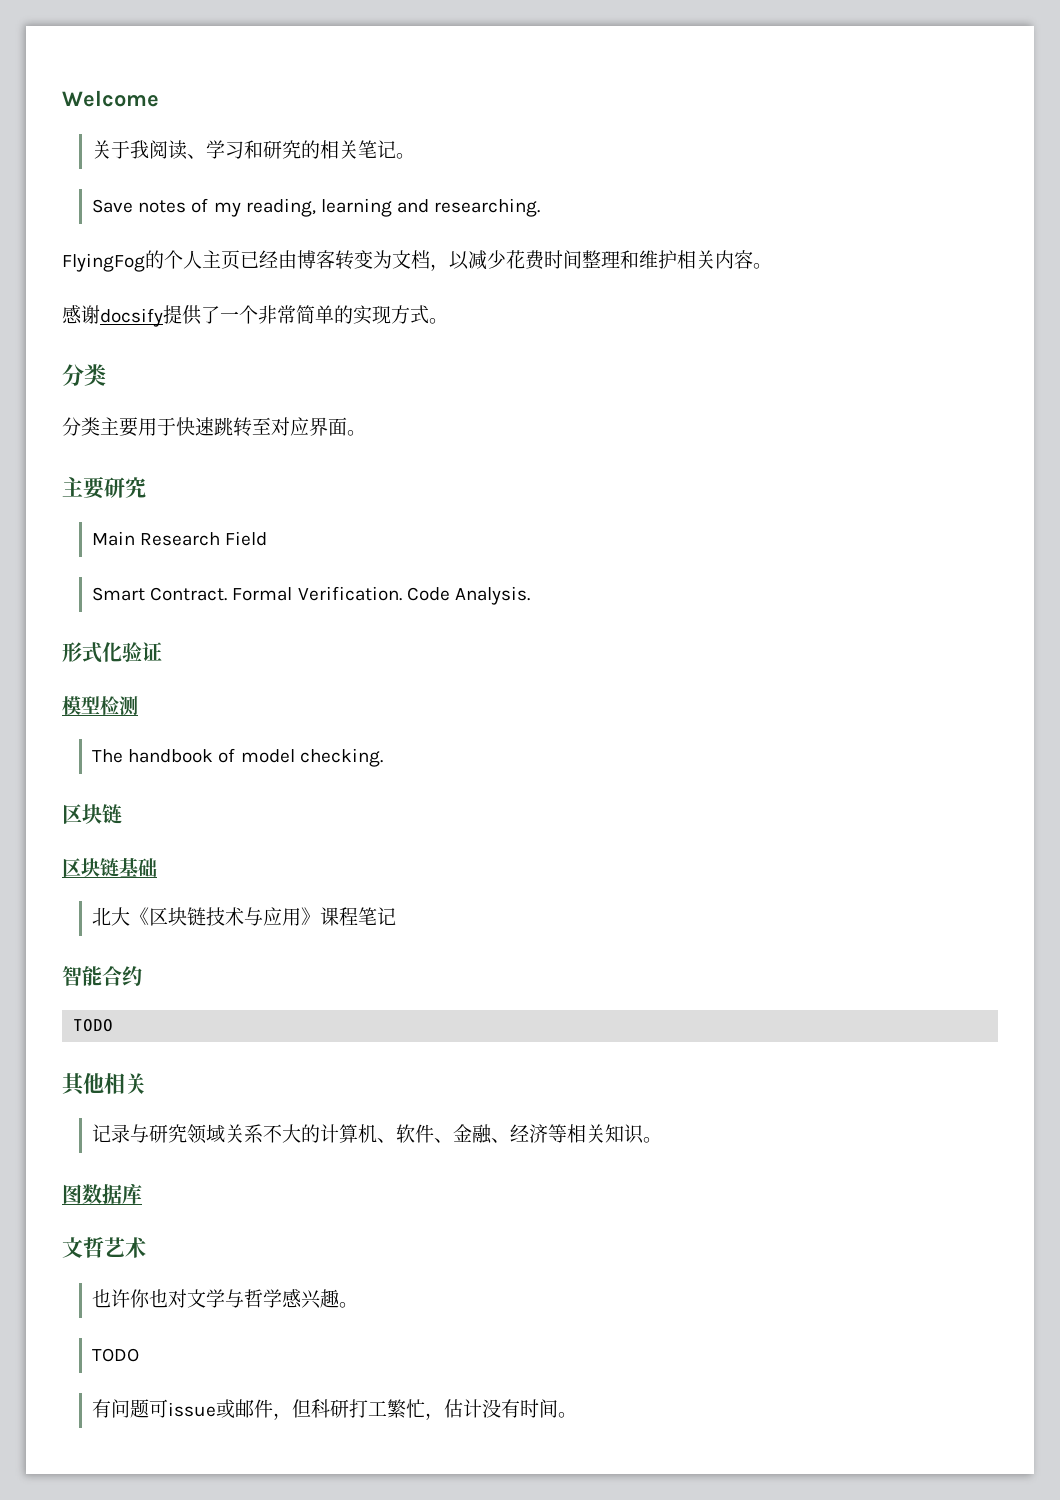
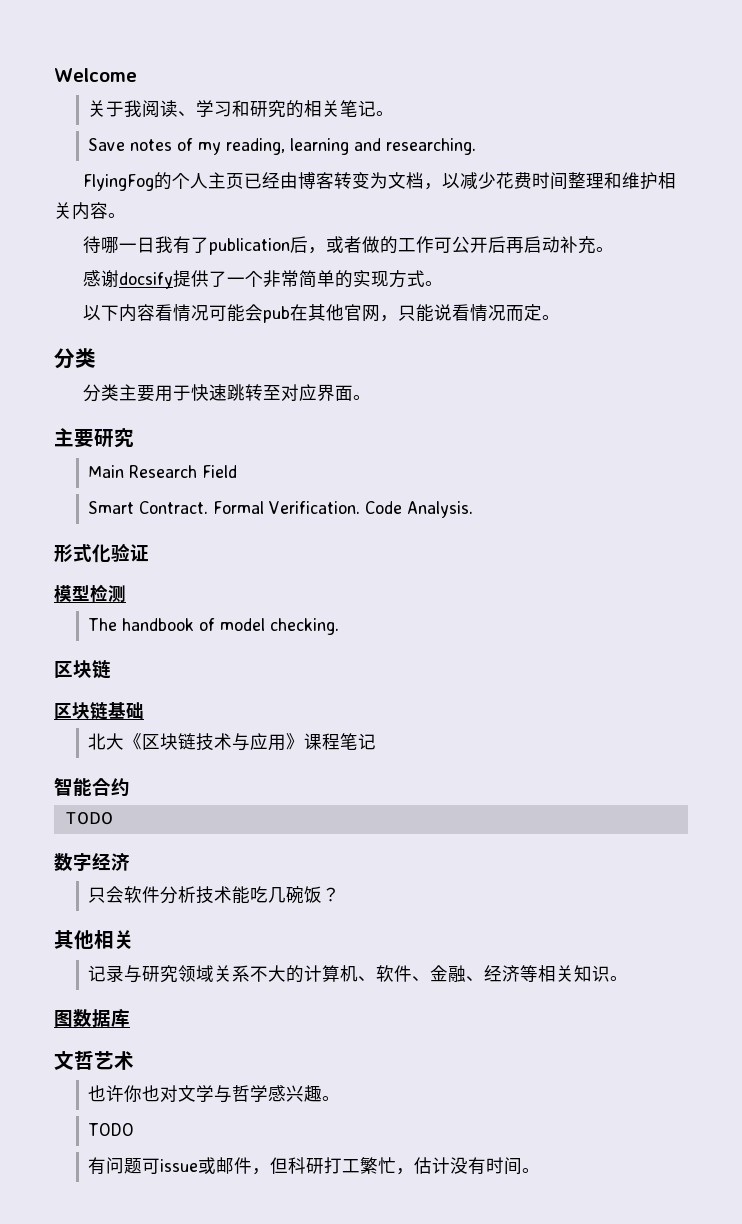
+ 待哪一日我有了publication后，或者做的工作可公开后再启动补充。
+ 以下内容看情况可能会pub在其他官网，只能说看情况而定。
+ 数字经济
+ 只会软件分析技术能吃几碗饭？

